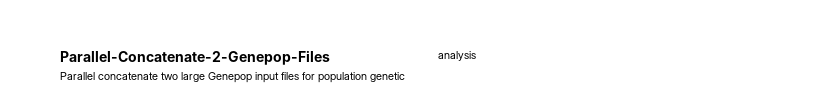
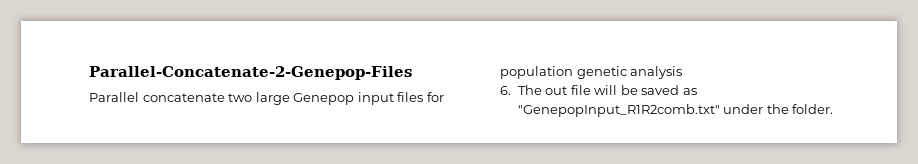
+ 6. The out file will be saved as "GenepopInput_R1R2comb.txt" under the folder.

